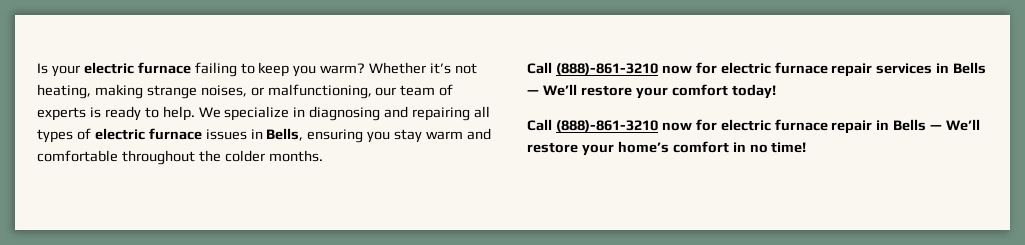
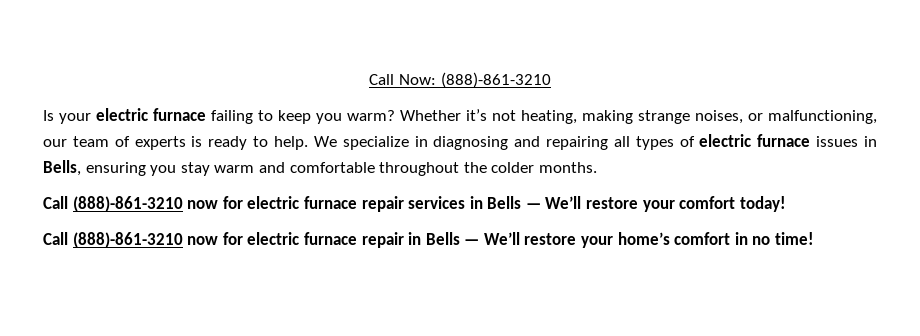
+ Call Now: (888)-861-3210

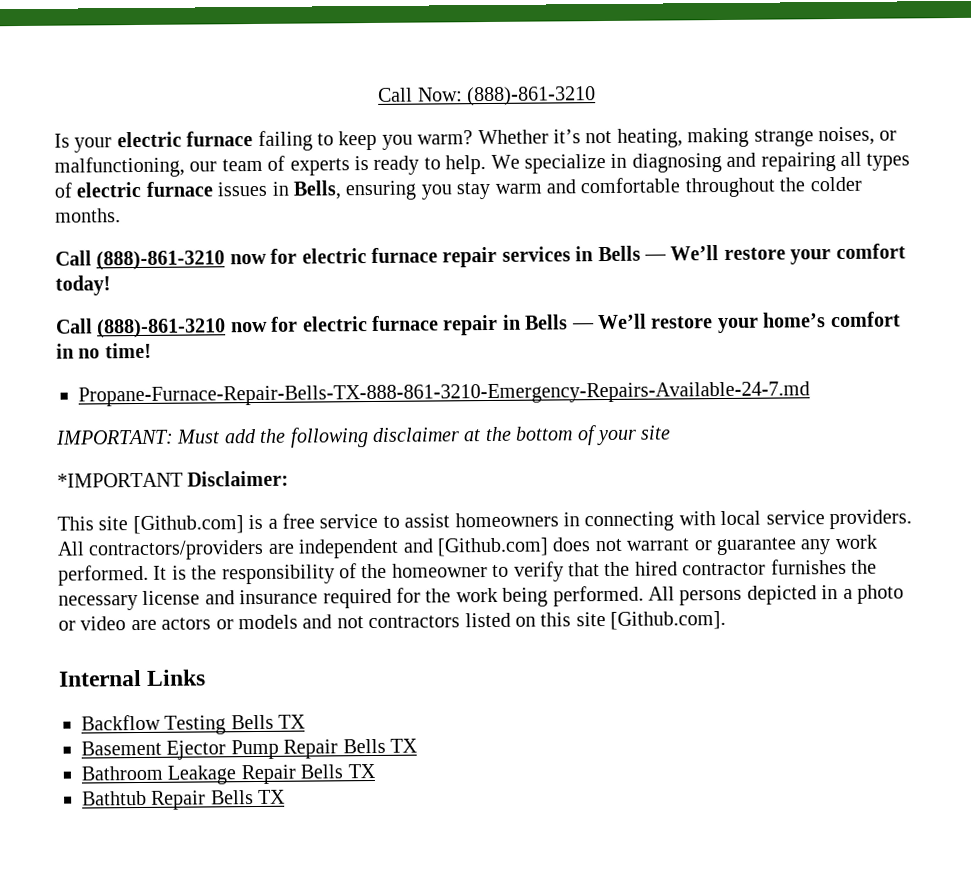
+ Propane-Furnace-Repair-Bells-TX-888-861-3210-Emergency-Repairs-Available-24-7.md
+ IMPORTANT: Must add the following disclaimer at the bottom of your site
+ *IMPORTANT Disclaimer:
+ This site [Github.com] is a free service to assist homeowners in connecting with local service providers. All contractors/providers are independent and [Github.com] does not warrant or guarantee any work performed. It is the responsibility of the homeowner to verify that the hired contractor furnishes the necessary license and insurance required for the work being performed. All persons depicted in a photo or video are actors or models and not contractors listed on this site [Github.com].
+ Internal Links
+ Backflow Testing Bells TX
+ Basement Ejector Pump Repair Bells TX
+ Bathroom Leakage Repair Bells TX
+ Bathtub Repair Bells TX

